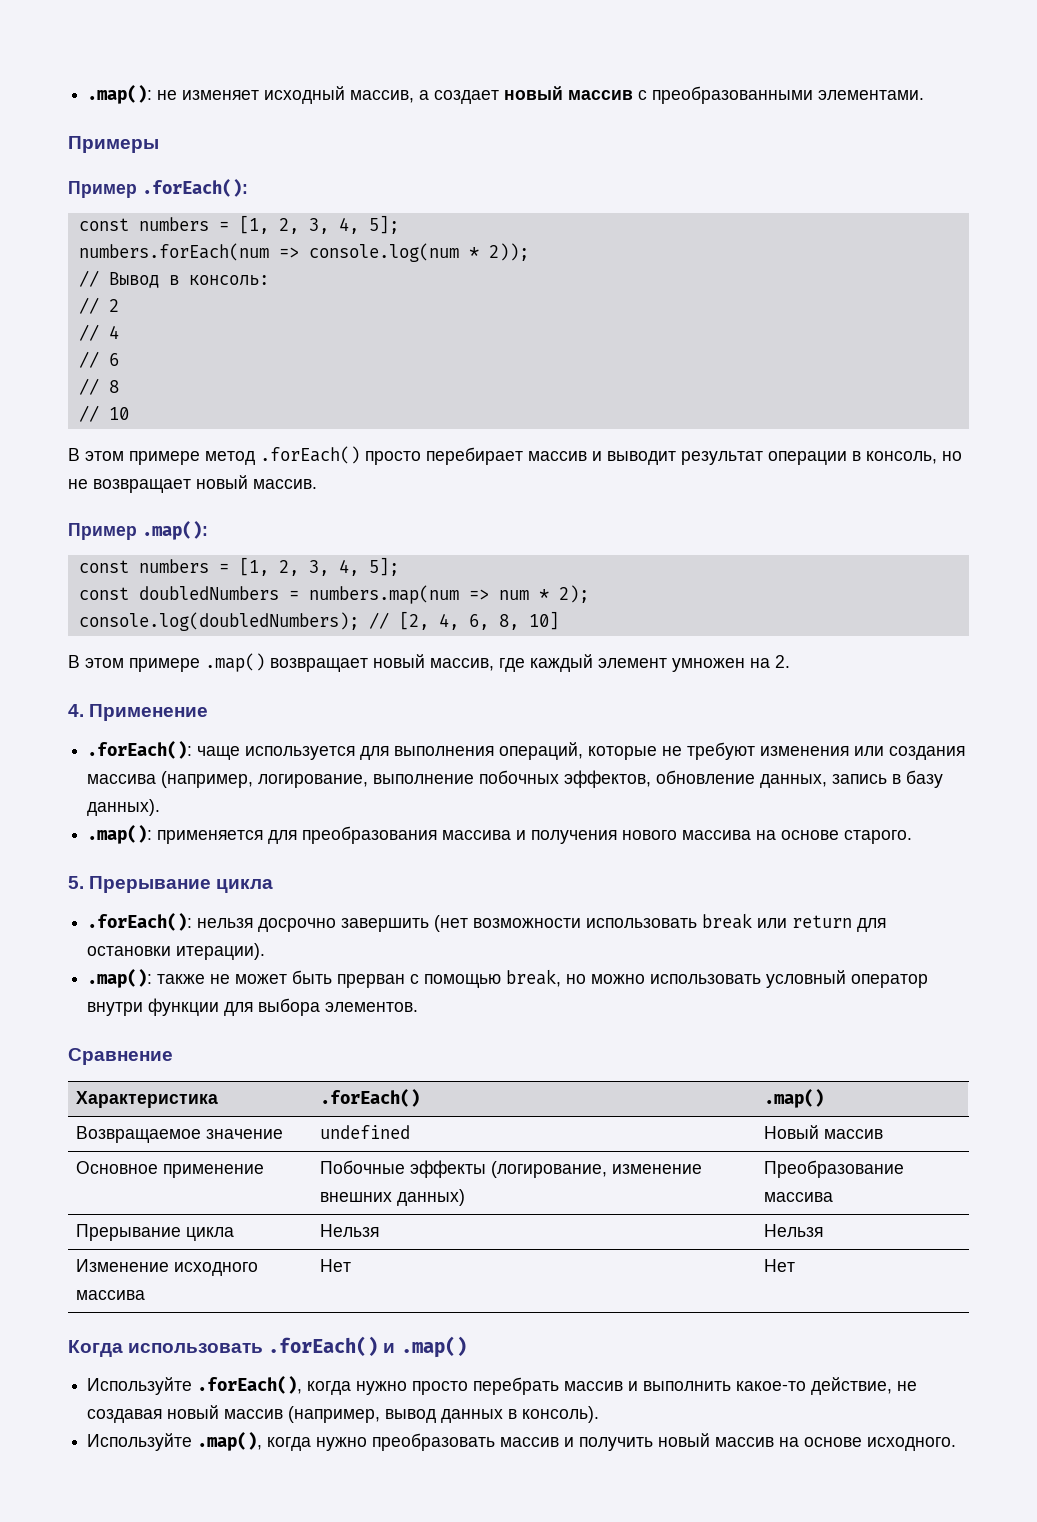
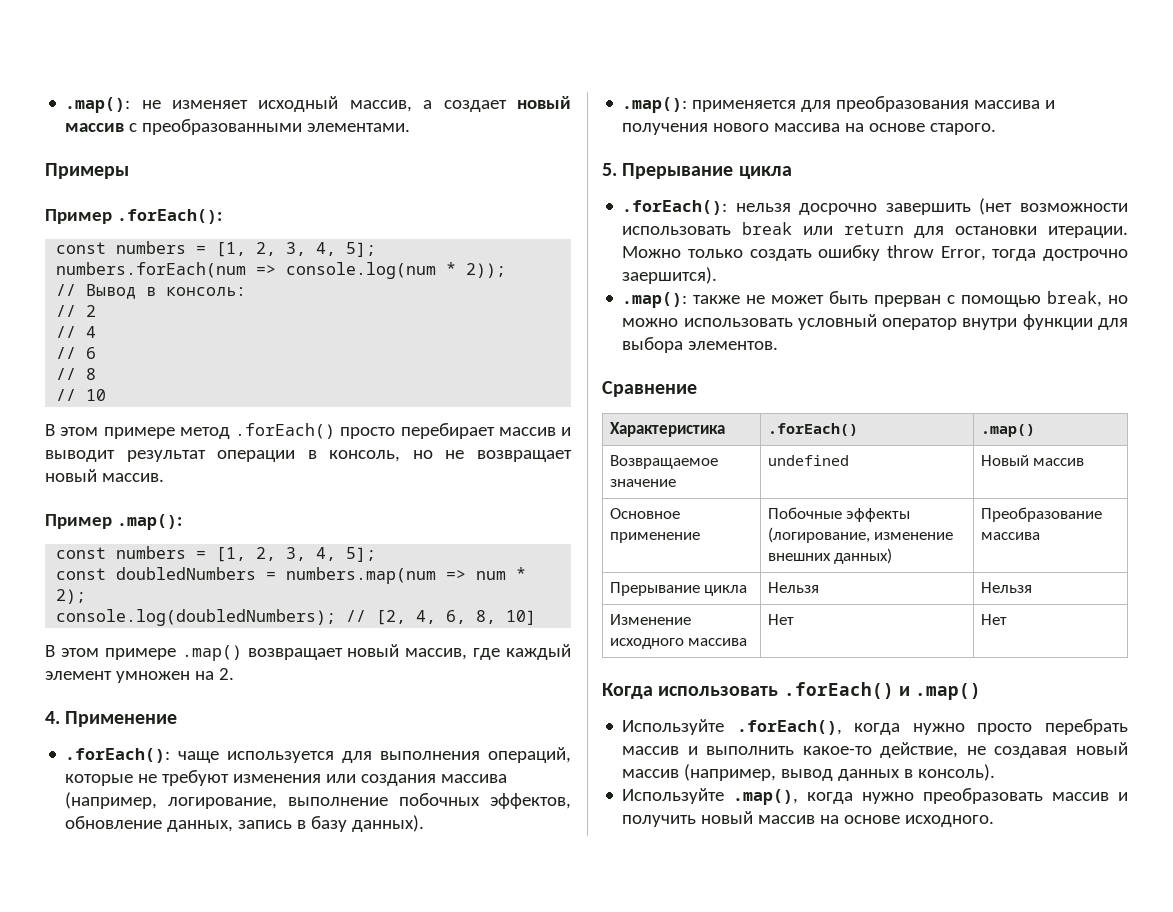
- .forEach(): нельзя досрочно завершить (нет возможности использовать break или return для остановки итерации).
+ .forEach(): нельзя досрочно завершить (нет возможности использовать break или return для остановки итерации. Можно только создать ошибку throw Error, тогда дострочно заершится).

